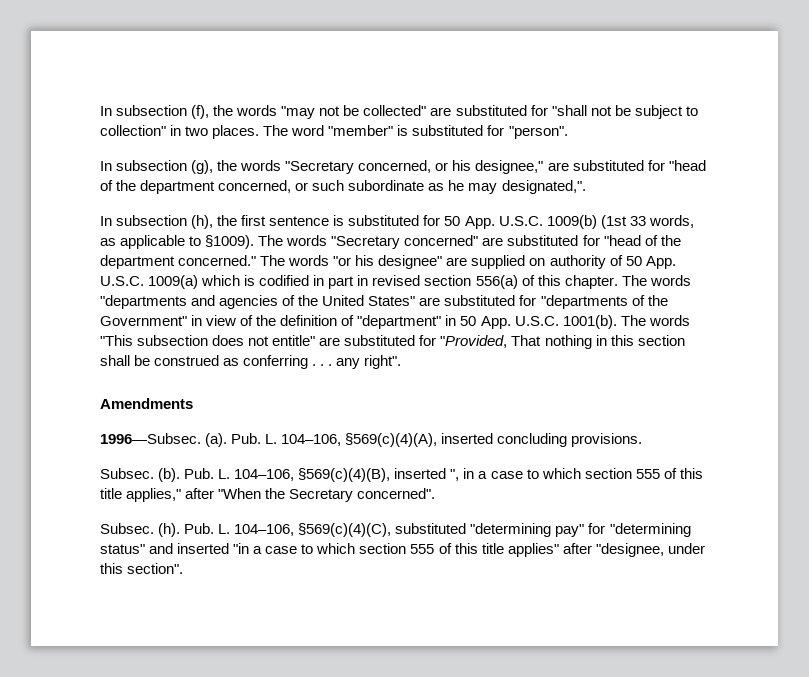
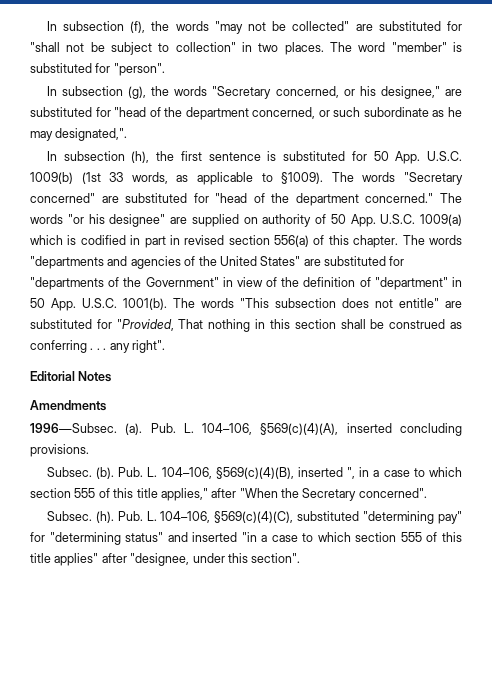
+ Editorial Notes

